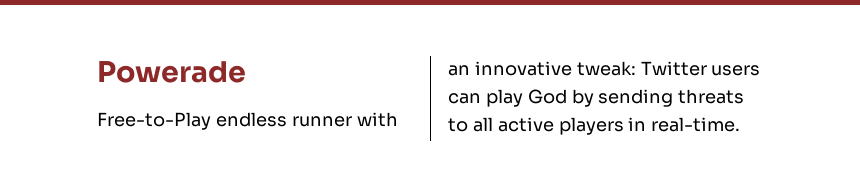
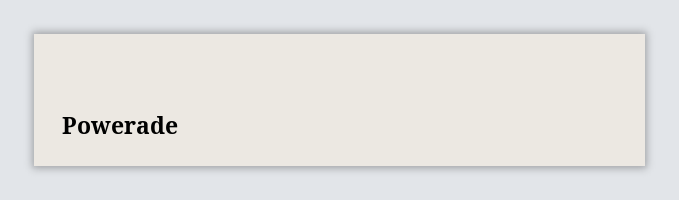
- Free-to-Play endless runner with an innovative tweak: Twitter users can play God by sending threats to all active players in real-time.

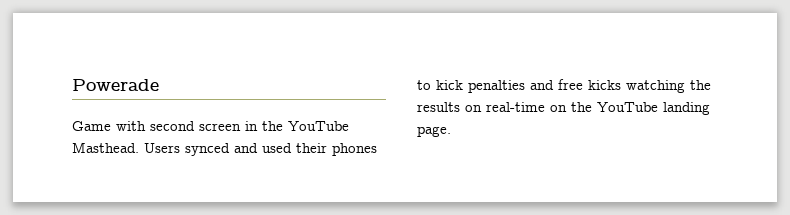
+ Game with second screen in the YouTube Masthead. Users synced and used their phones to kick penalties and free kicks watching the results on real-time on the YouTube landing page.

